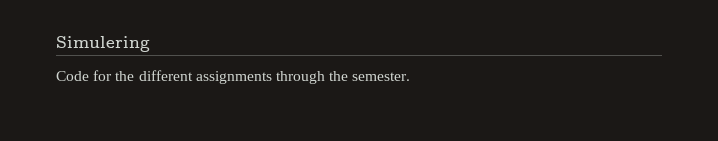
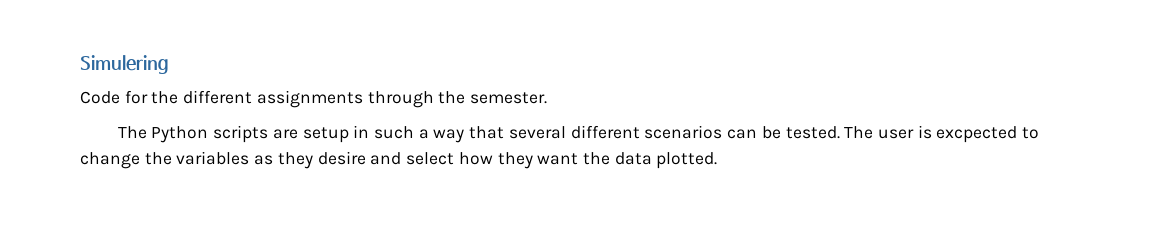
+ The Python scripts are setup in such a way that several different scenarios can be tested. The user is excpected to change the variables as they desire and select how they want the data plotted.

